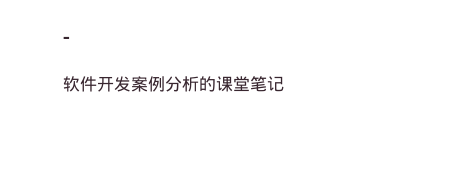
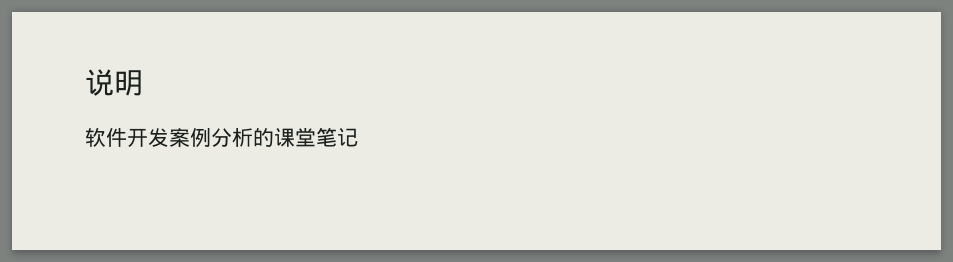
- -
+ 说明

